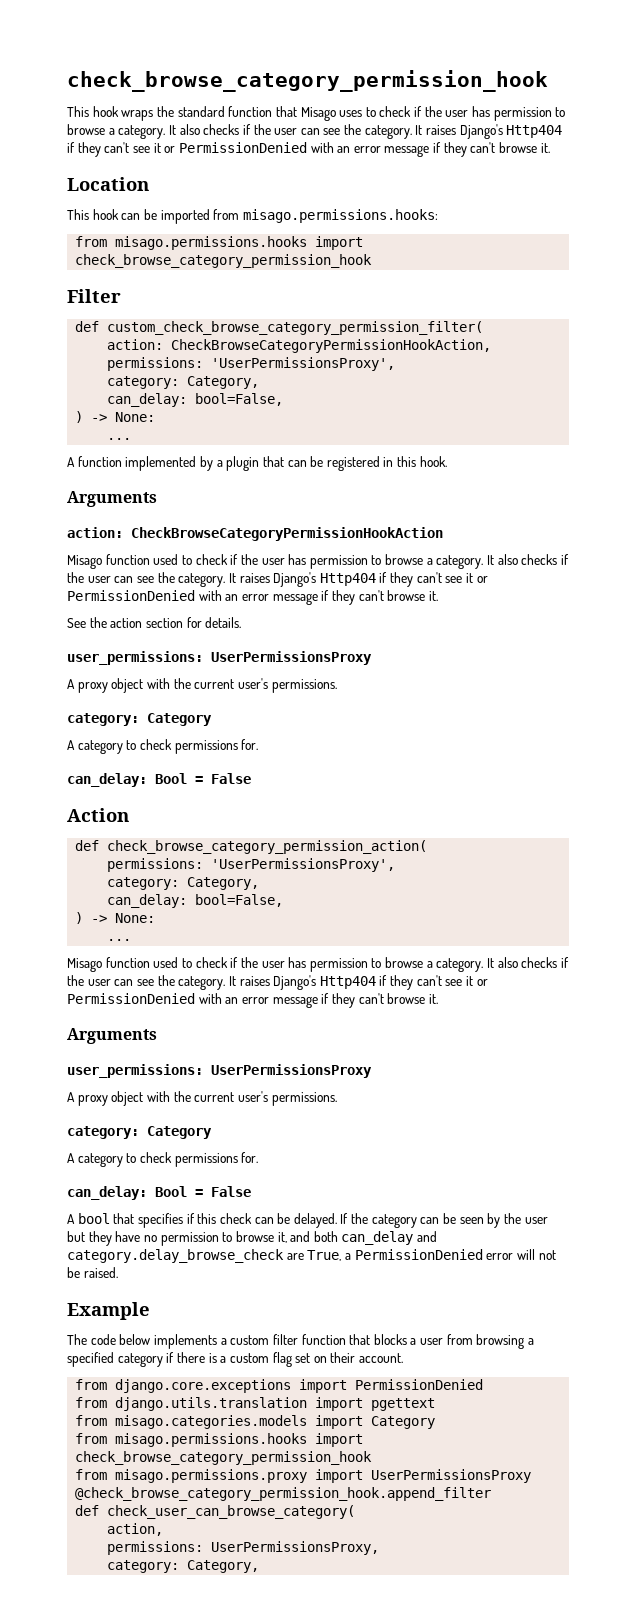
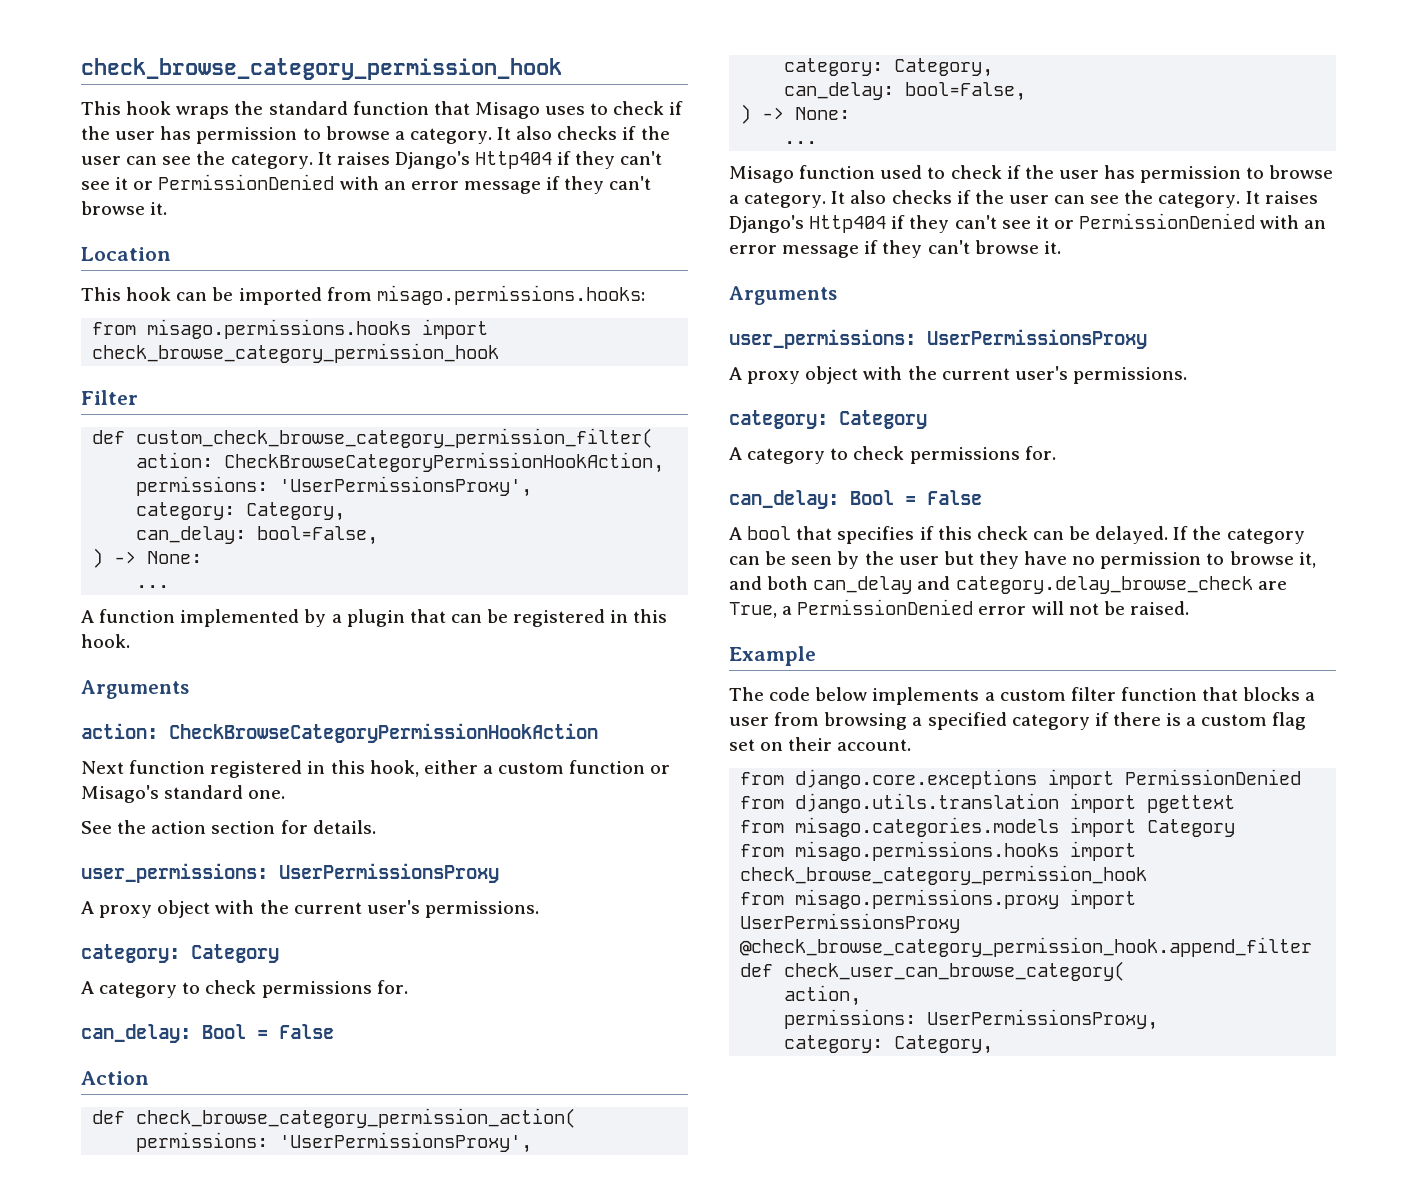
  action: CheckBrowseCategoryPermissionHookAction
- Misago function used to check if the user has permission to browse a category. It also checks if the user can see the category. It raises Django's Http404 if they can't see it or PermissionDenied with an error message if they can't browse it.
+ Next function registered in this hook, either a custom function or Misago's standard one.

